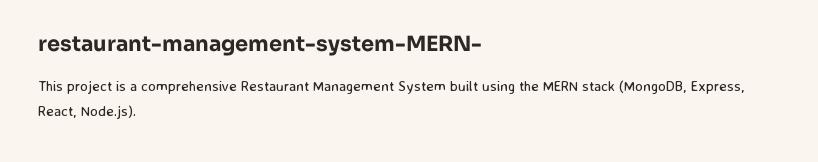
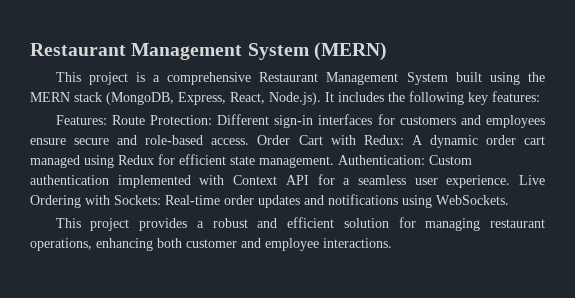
- restaurant-management-system-MERN-
+ Restaurant Management System (MERN)
- This project is a comprehensive Restaurant Management System built using the MERN stack (MongoDB, Express, React, Node.js).
+ This project is a comprehensive Restaurant Management System built using the MERN stack (MongoDB, Express, React, Node.js). It includes the following key features:
+ Features: Route Protection: Different sign-in interfaces for customers and employees ensure secure and role-based access. Order Cart with Redux: A dynamic order cart managed using Redux for efficient state management. Authentication: Custom authentication implemented with Context API for a seamless user experience. Live Ordering with Sockets: Real-time order updates and notifications using WebSockets.
+ This project provides a robust and efficient solution for managing restaurant operations, enhancing both customer and employee interactions.

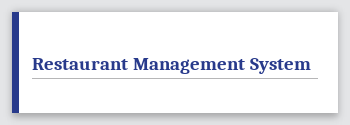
- Restaurant Management System (MERN)
- This project is a comprehensive Restaurant Management System built using the MERN stack (MongoDB, Express, React, Node.js). It includes the following key features:
- Features: Route Protection: Different sign-in interfaces for customers and employees ensure secure and role-based access. Order Cart with Redux: A dynamic order cart managed using Redux for efficient state management. Authentication: Custom authentication implemented with Context API for a seamless user experience. Live Ordering with Sockets: Real-time order updates and notifications using WebSockets.
- This project provides a robust and efficient solution for managing restaurant operations, enhancing both customer and employee interactions.
+ Restaurant Management System

